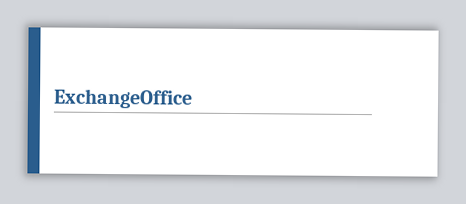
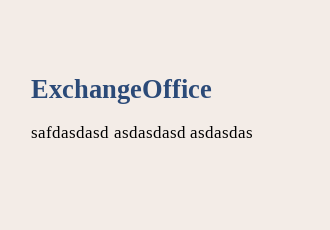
+ safdasdasd asdasdasd asdasdas

